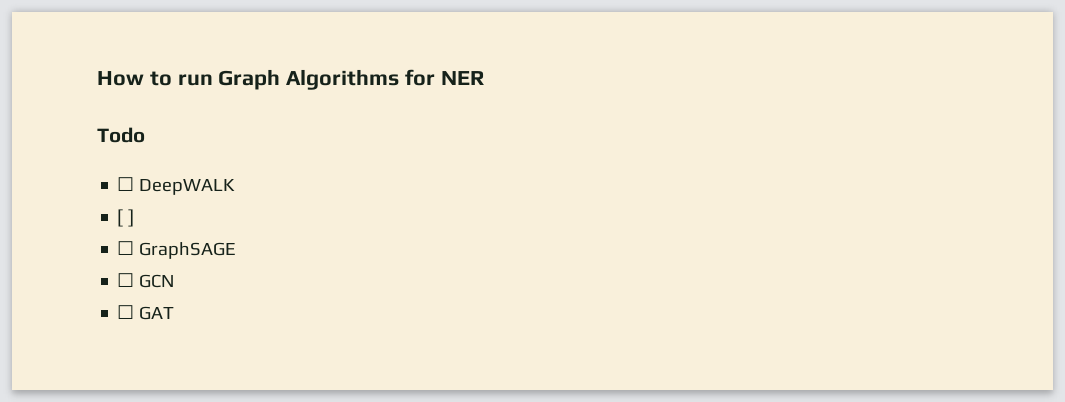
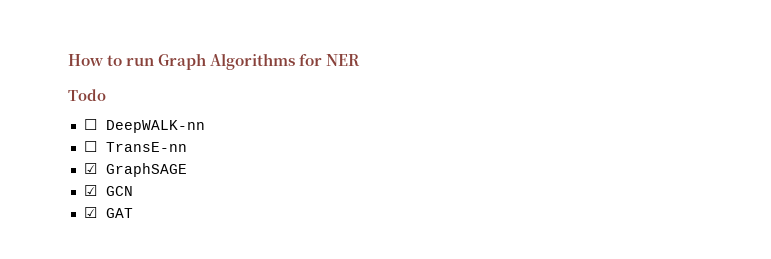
- ☐ DeepWALK
- [ ]
- ☐ GraphSAGE
+ ☐ DeepWALK-nn
+ ☐ TransE-nn
+ ☑ GraphSAGE
- ☐ GCN
+ ☑ GCN
- ☐ GAT
+ ☑ GAT

